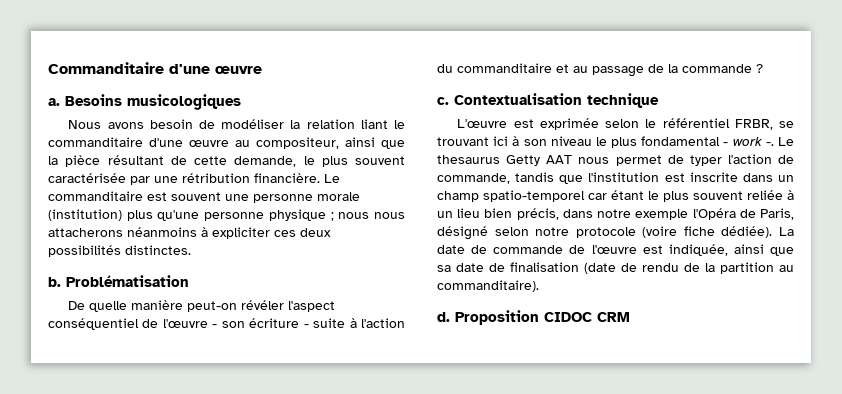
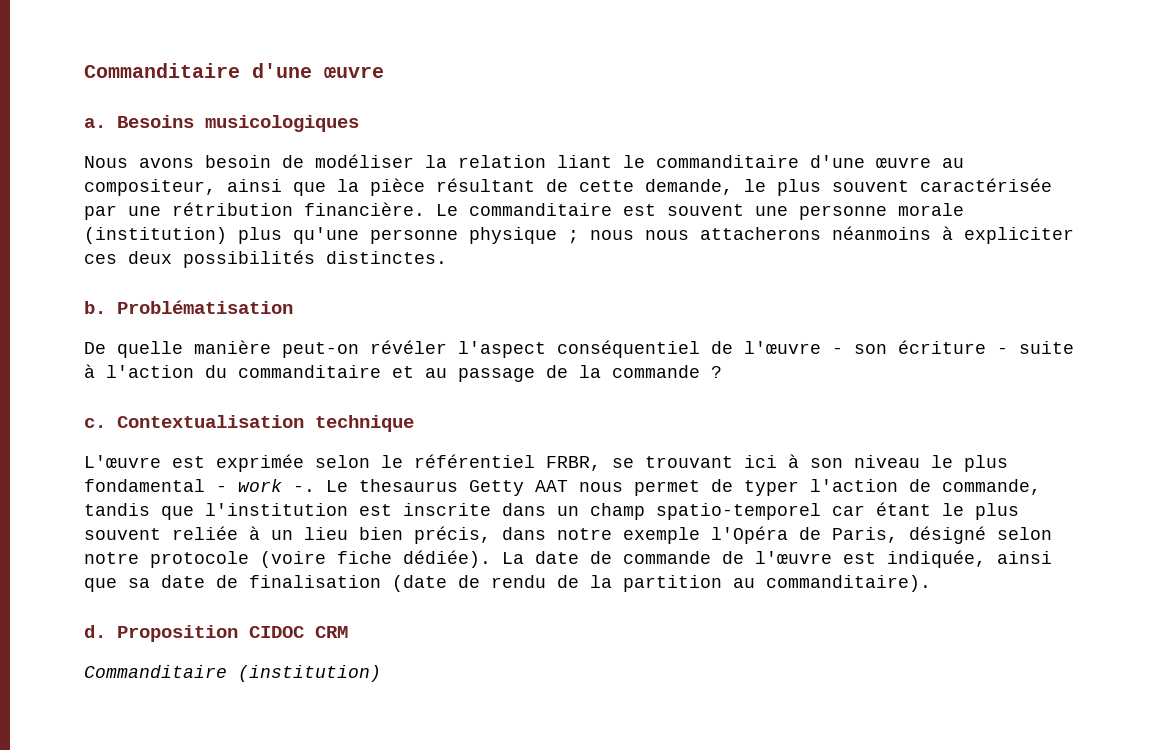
+ Commanditaire (institution)

